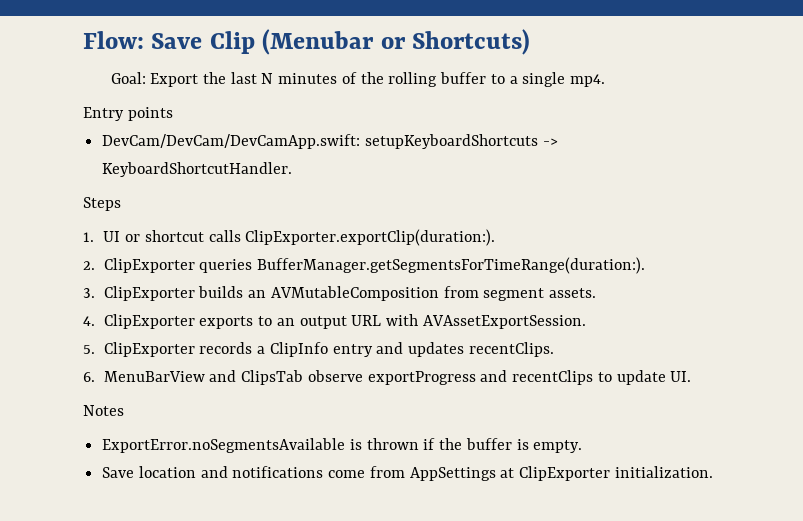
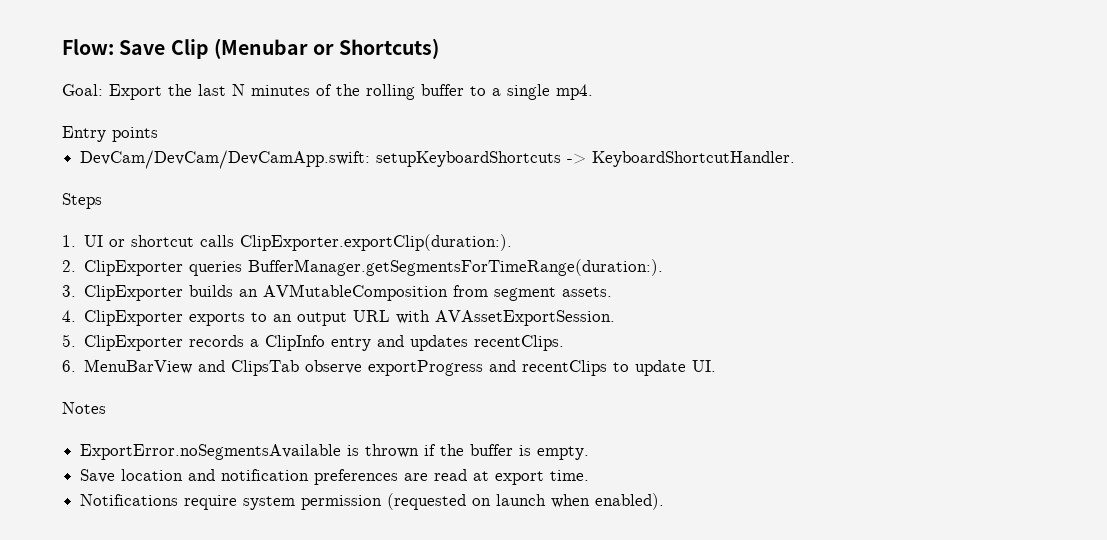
- Save location and notifications come from AppSettings at ClipExporter initialization.
+ Save location and notification preferences are read at export time.
+ Notifications require system permission (requested on launch when enabled).

